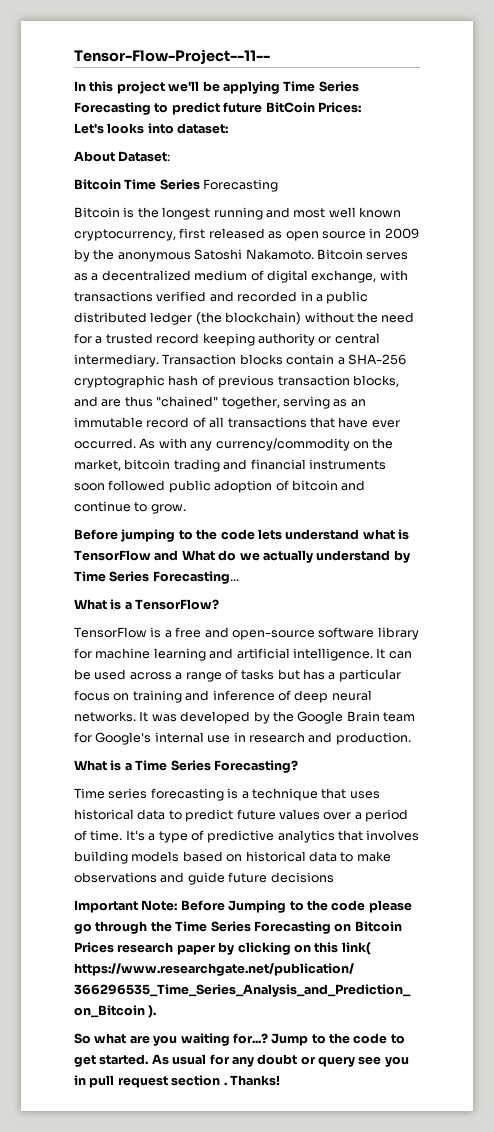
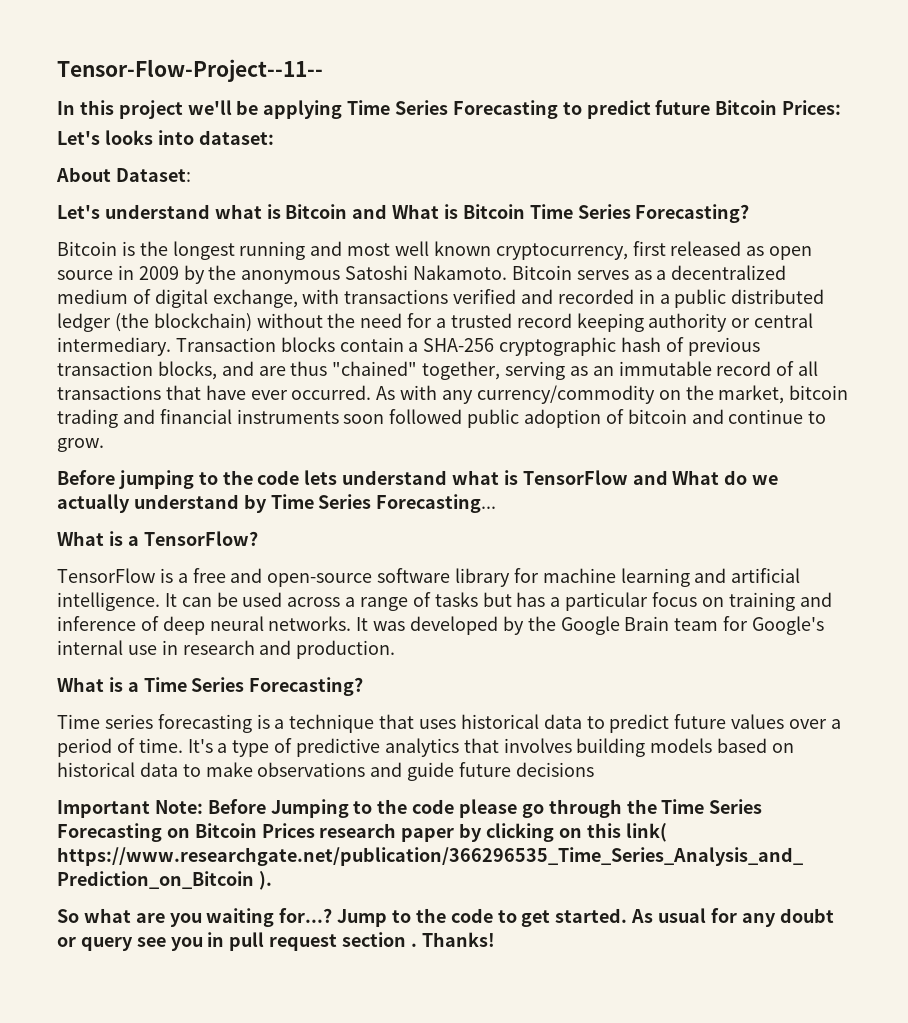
- In this project we'll be applying Time Series Forecasting to predict future BitCoin Prices:
+ In this project we'll be applying Time Series Forecasting to predict future Bitcoin Prices:
- Bitcoin Time Series Forecasting
+ Let's understand what is Bitcoin and What is Bitcoin Time Series Forecasting?

